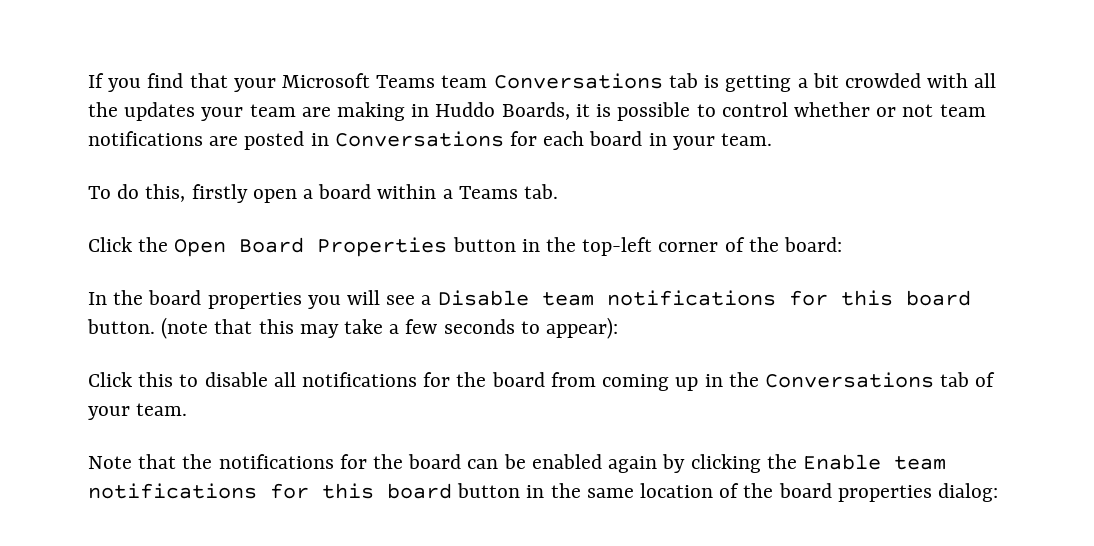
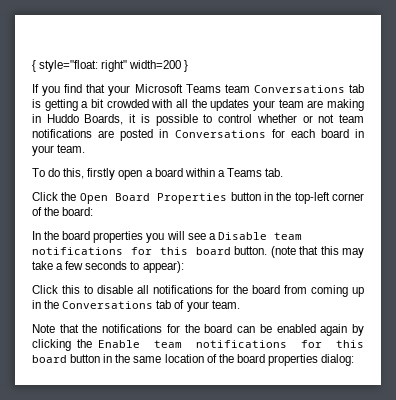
+ { style="float: right" width=200 }

